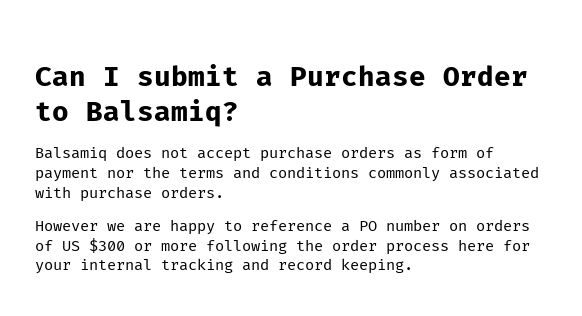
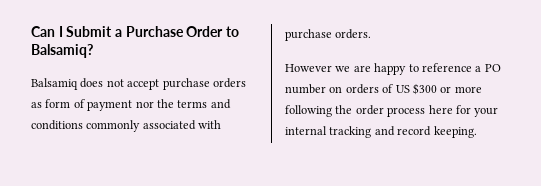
- Can I submit a Purchase Order to Balsamiq?
+ Can I Submit a Purchase Order to Balsamiq?

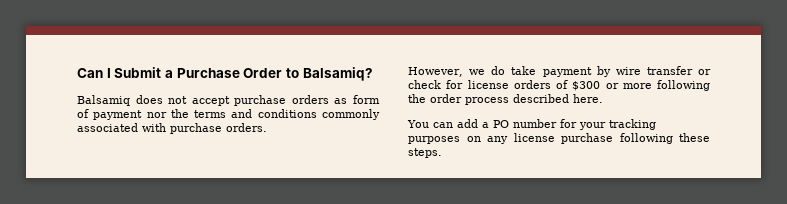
- However we are happy to reference a PO number on orders of US $300 or more following the order process here for your internal tracking and record keeping.
+ However, we do take payment by wire transfer or check for license orders of $300 or more following the order process described here.
+ You can add a PO number for your tracking purposes on any license purchase following these steps.

